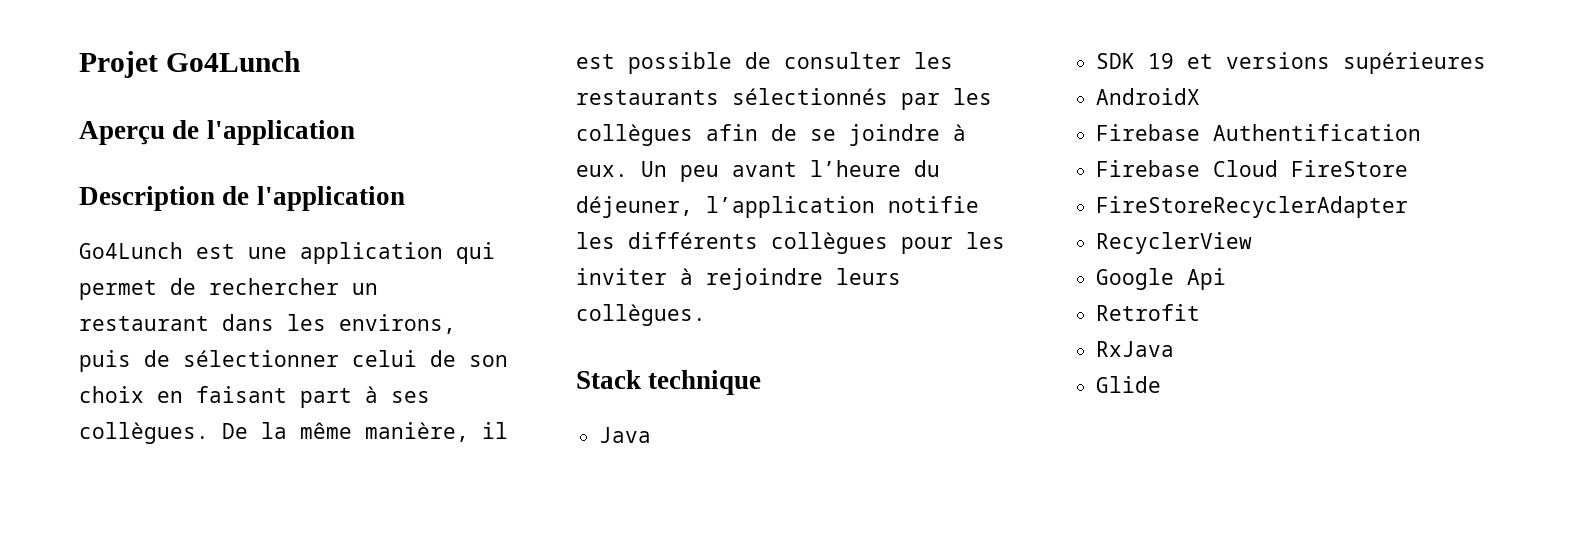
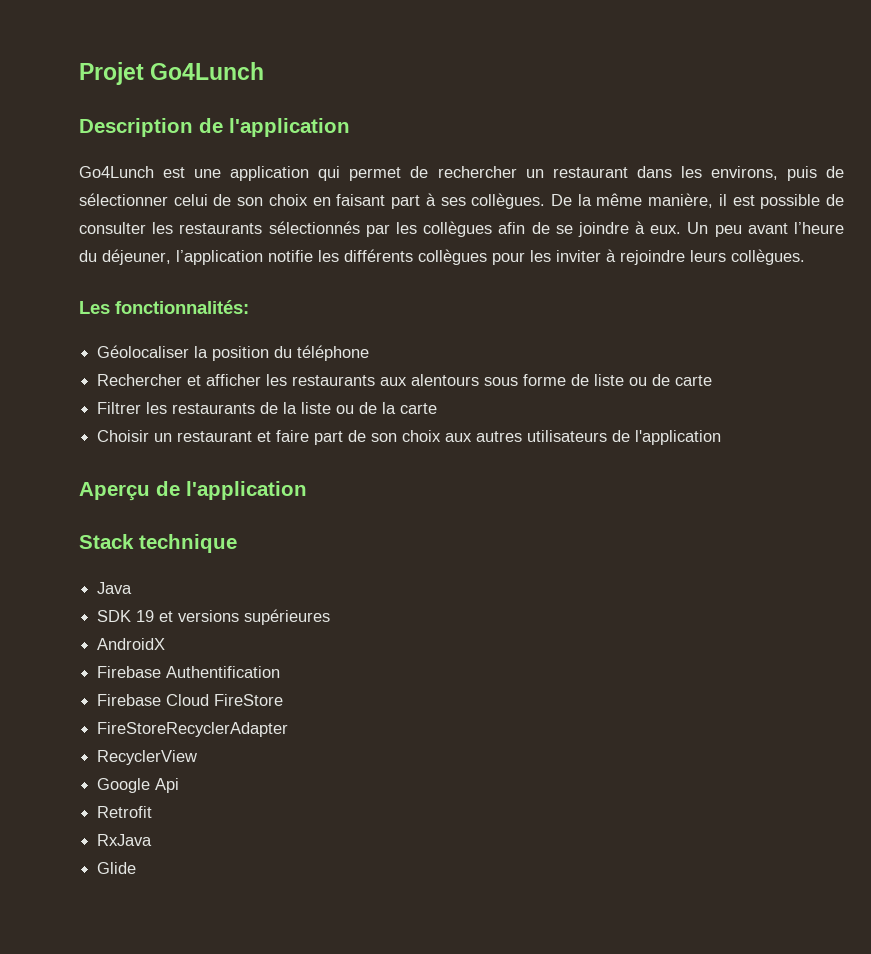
- Aperçu de l'application
+ Les fonctionnalités:
+ Géolocaliser la position du téléphone
+ Rechercher et afficher les restaurants aux alentours sous forme de liste ou de carte
+ Filtrer les restaurants de la liste ou de la carte
+ Choisir un restaurant et faire part de son choix aux autres utilisateurs de l'application
+ Aperçu de l'application

